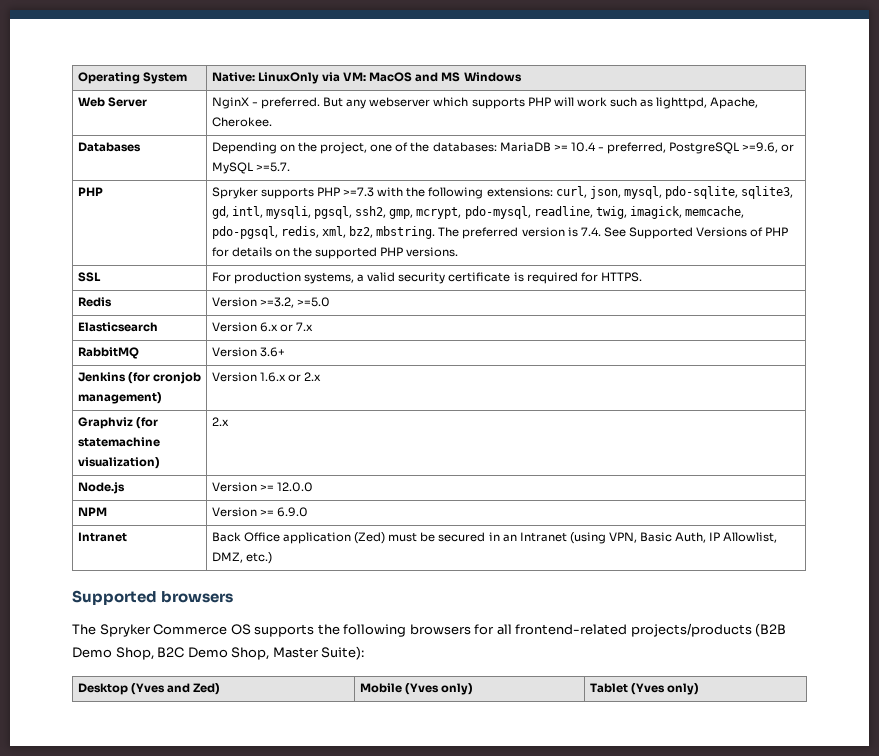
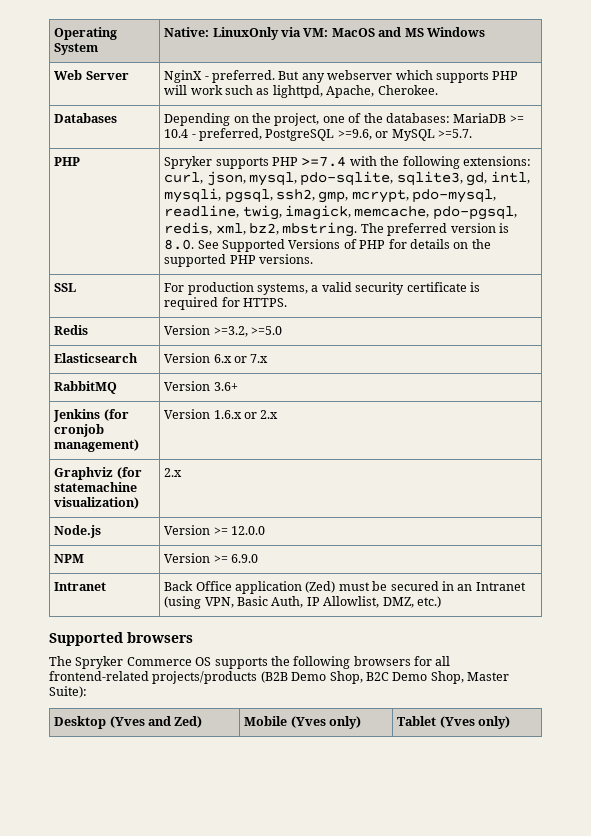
- Spryker supports PHP >=7.3 with the following extensions: curl, json, mysql, pdo-sqlite, sqlite3, gd, intl, mysqli, pgsql, ssh2, gmp, mcrypt, pdo-mysql, readline, twig, imagick, memcache, pdo-pgsql, redis, xml, bz2, mbstring.
+ Spryker supports PHP >=7.4 with the following extensions: curl, json, mysql, pdo-sqlite, sqlite3, gd, intl, mysqli, pgsql, ssh2, gmp, mcrypt, pdo-mysql, readline, twig, imagick, memcache, pdo-pgsql, redis, xml, bz2, mbstring.
- The preferred version is 7.4. See Supported Versions of PHP for details on the supported PHP versions.
+ The preferred version is 8.0. See Supported Versions of PHP for details on the supported PHP versions.

